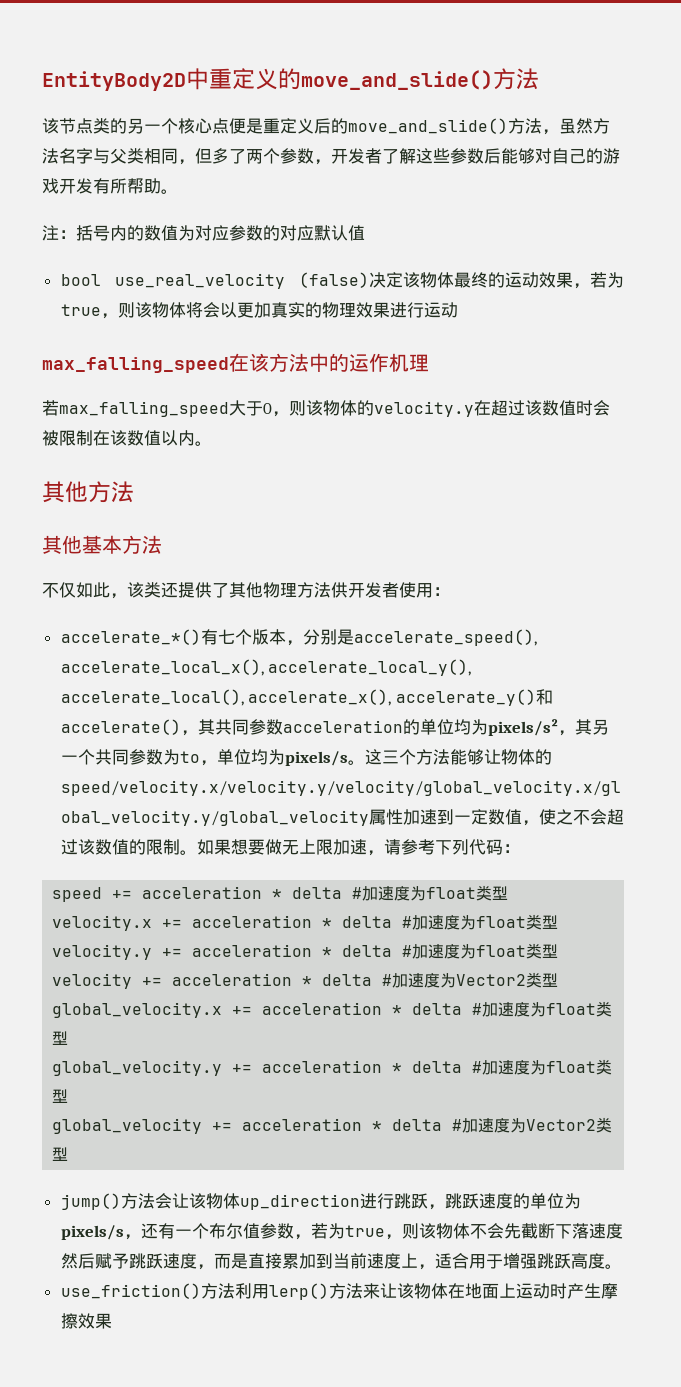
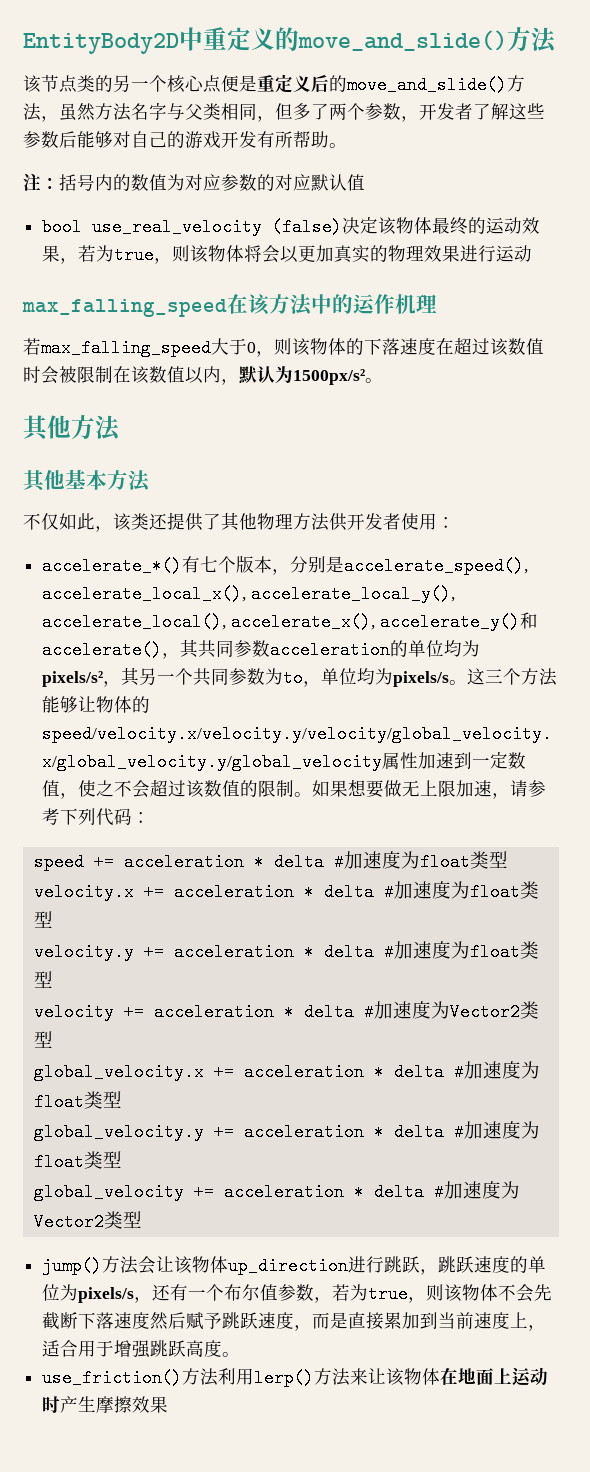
- 若max_falling_speed大于0，则该物体的velocity.y在超过该数值时会被限制在该数值以内。
+ 若max_falling_speed大于0，则该物体的下落速度在超过该数值时会被限制在该数值以内，默认为1500px/s²。

